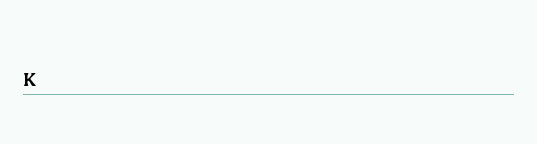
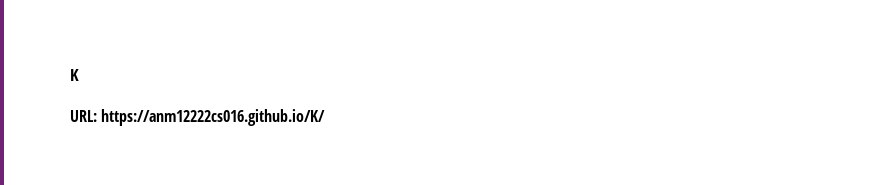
+ URL: https://anm12222cs016.github.io/K/

